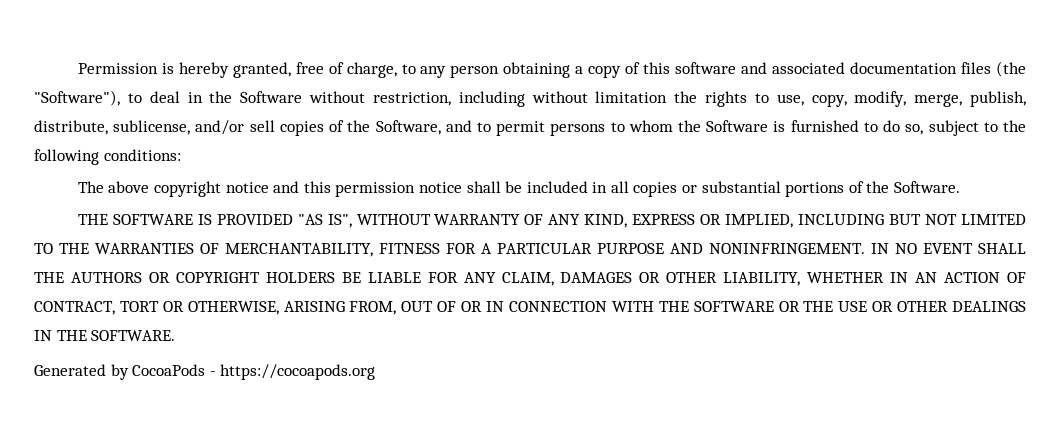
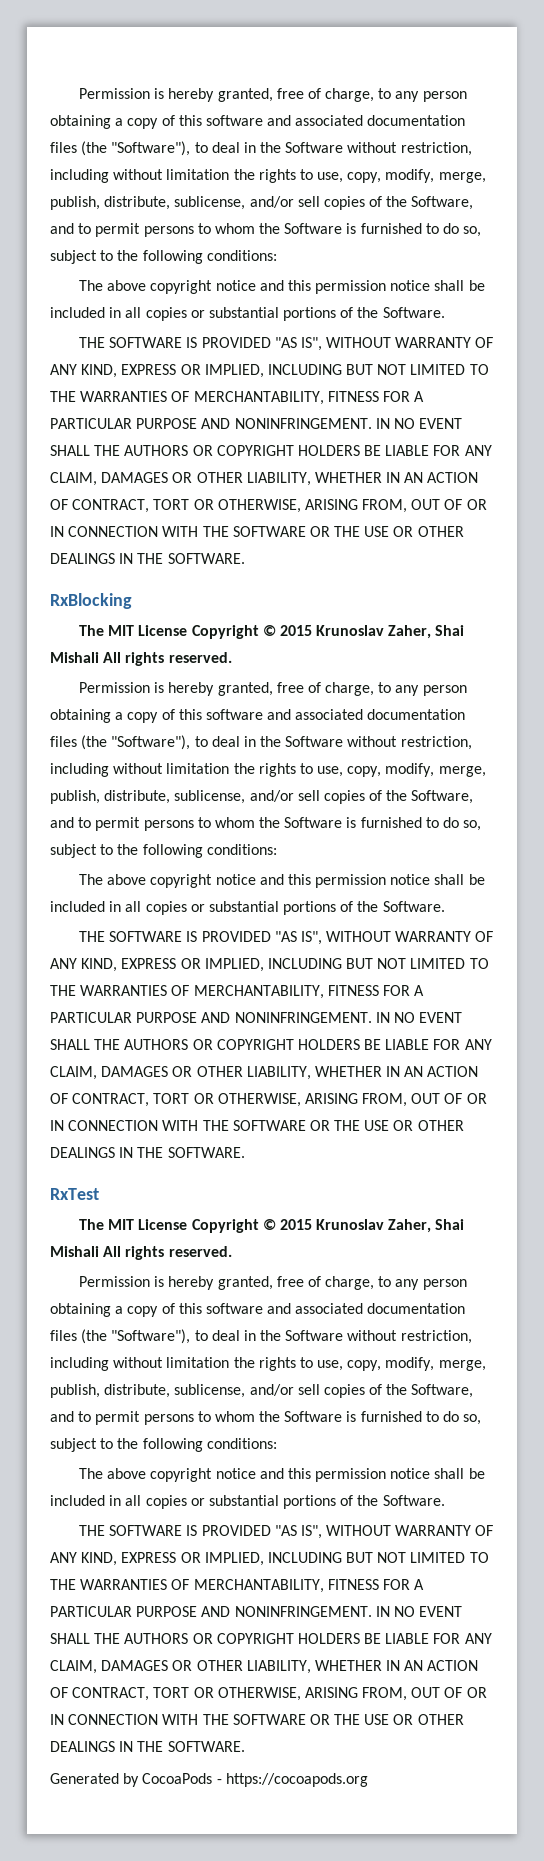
+ RxBlocking
+ The MIT License Copyright © 2015 Krunoslav Zaher, Shai Mishali All rights reserved.
+ Permission is hereby granted, free of charge, to any person obtaining a copy of this software and associated documentation files (the "Software"), to deal in the Software without restriction, including without limitation the rights to use, copy, modify, merge, publish, distribute, sublicense, and/or sell copies of the Software, and to permit persons to whom the Software is furnished to do so, subject to the following conditions:
+ The above copyright notice and this permission notice shall be included in all copies or substantial portions of the Software.
+ THE SOFTWARE IS PROVIDED "AS IS", WITHOUT WARRANTY OF ANY KIND, EXPRESS OR IMPLIED, INCLUDING BUT NOT LIMITED TO THE WARRANTIES OF MERCHANTABILITY, FITNESS FOR A PARTICULAR PURPOSE AND NONINFRINGEMENT. IN NO EVENT SHALL THE AUTHORS OR COPYRIGHT HOLDERS BE LIABLE FOR ANY CLAIM, DAMAGES OR OTHER LIABILITY, WHETHER IN AN ACTION OF CONTRACT, TORT OR OTHERWISE, ARISING FROM, OUT OF OR IN CONNECTION WITH THE SOFTWARE OR THE USE OR OTHER DEALINGS IN THE SOFTWARE.
+ RxTest
+ The MIT License Copyright © 2015 Krunoslav Zaher, Shai Mishali All rights reserved.
+ Permission is hereby granted, free of charge, to any person obtaining a copy of this software and associated documentation files (the "Software"), to deal in the Software without restriction, including without limitation the rights to use, copy, modify, merge, publish, distribute, sublicense, and/or sell copies of the Software, and to permit persons to whom the Software is furnished to do so, subject to the following conditions:
+ The above copyright notice and this permission notice shall be included in all copies or substantial portions of the Software.
+ THE SOFTWARE IS PROVIDED "AS IS", WITHOUT WARRANTY OF ANY KIND, EXPRESS OR IMPLIED, INCLUDING BUT NOT LIMITED TO THE WARRANTIES OF MERCHANTABILITY, FITNESS FOR A PARTICULAR PURPOSE AND NONINFRINGEMENT. IN NO EVENT SHALL THE AUTHORS OR COPYRIGHT HOLDERS BE LIABLE FOR ANY CLAIM, DAMAGES OR OTHER LIABILITY, WHETHER IN AN ACTION OF CONTRACT, TORT OR OTHERWISE, ARISING FROM, OUT OF OR IN CONNECTION WITH THE SOFTWARE OR THE USE OR OTHER DEALINGS IN THE SOFTWARE.

